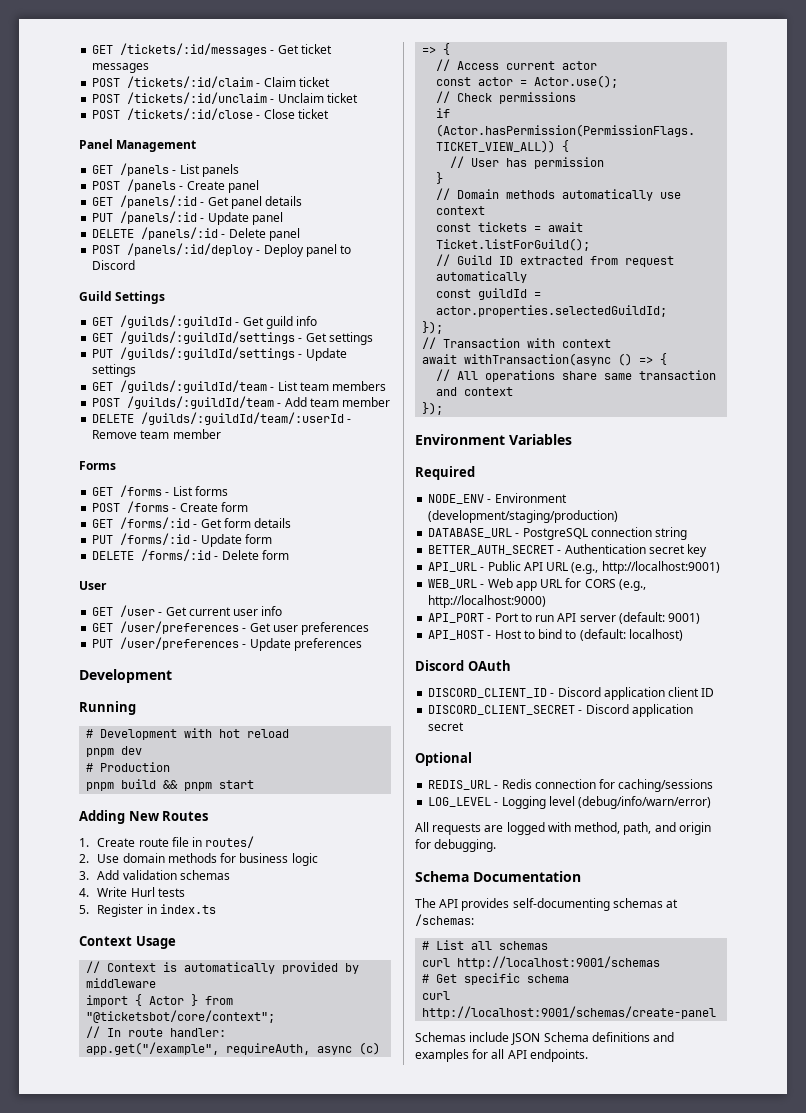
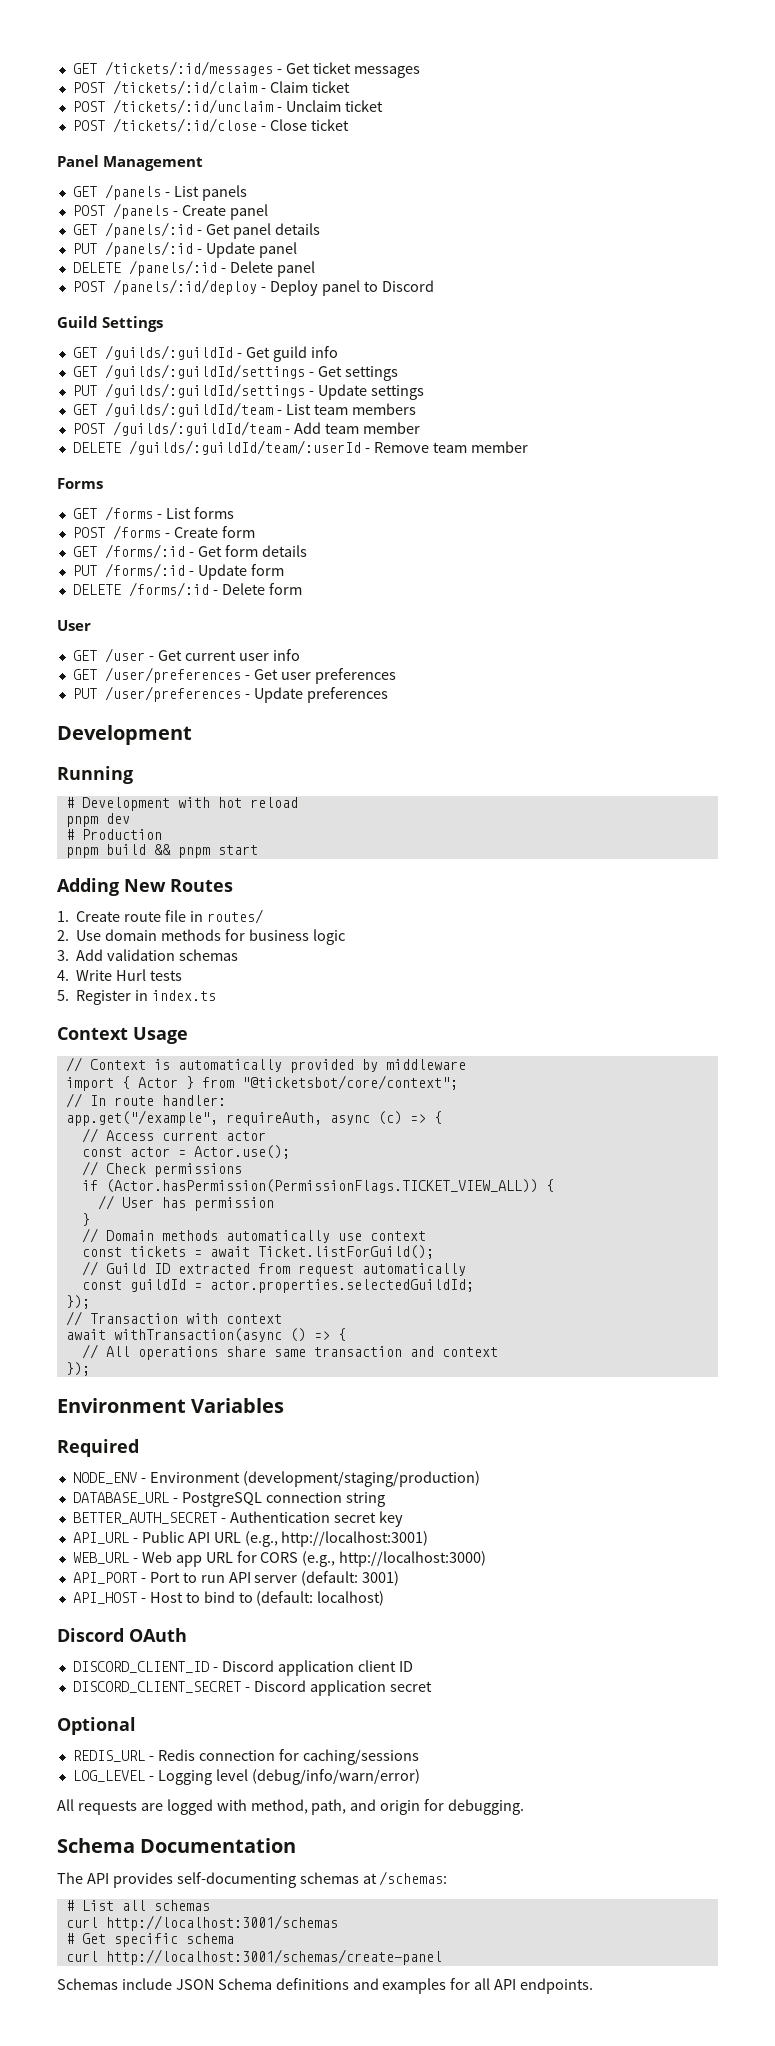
- API_URL - Public API URL (e.g., http://localhost:9001)
+ API_URL - Public API URL (e.g., http://localhost:3001)
- WEB_URL - Web app URL for CORS (e.g., http://localhost:9000)
+ WEB_URL - Web app URL for CORS (e.g., http://localhost:3000)
- API_PORT - Port to run API server (default: 9001)
+ API_PORT - Port to run API server (default: 3001)
- curl http://localhost:9001/schemas
+ curl http://localhost:3001/schemas
- curl http://localhost:9001/schemas/create-panel
+ curl http://localhost:3001/schemas/create-panel

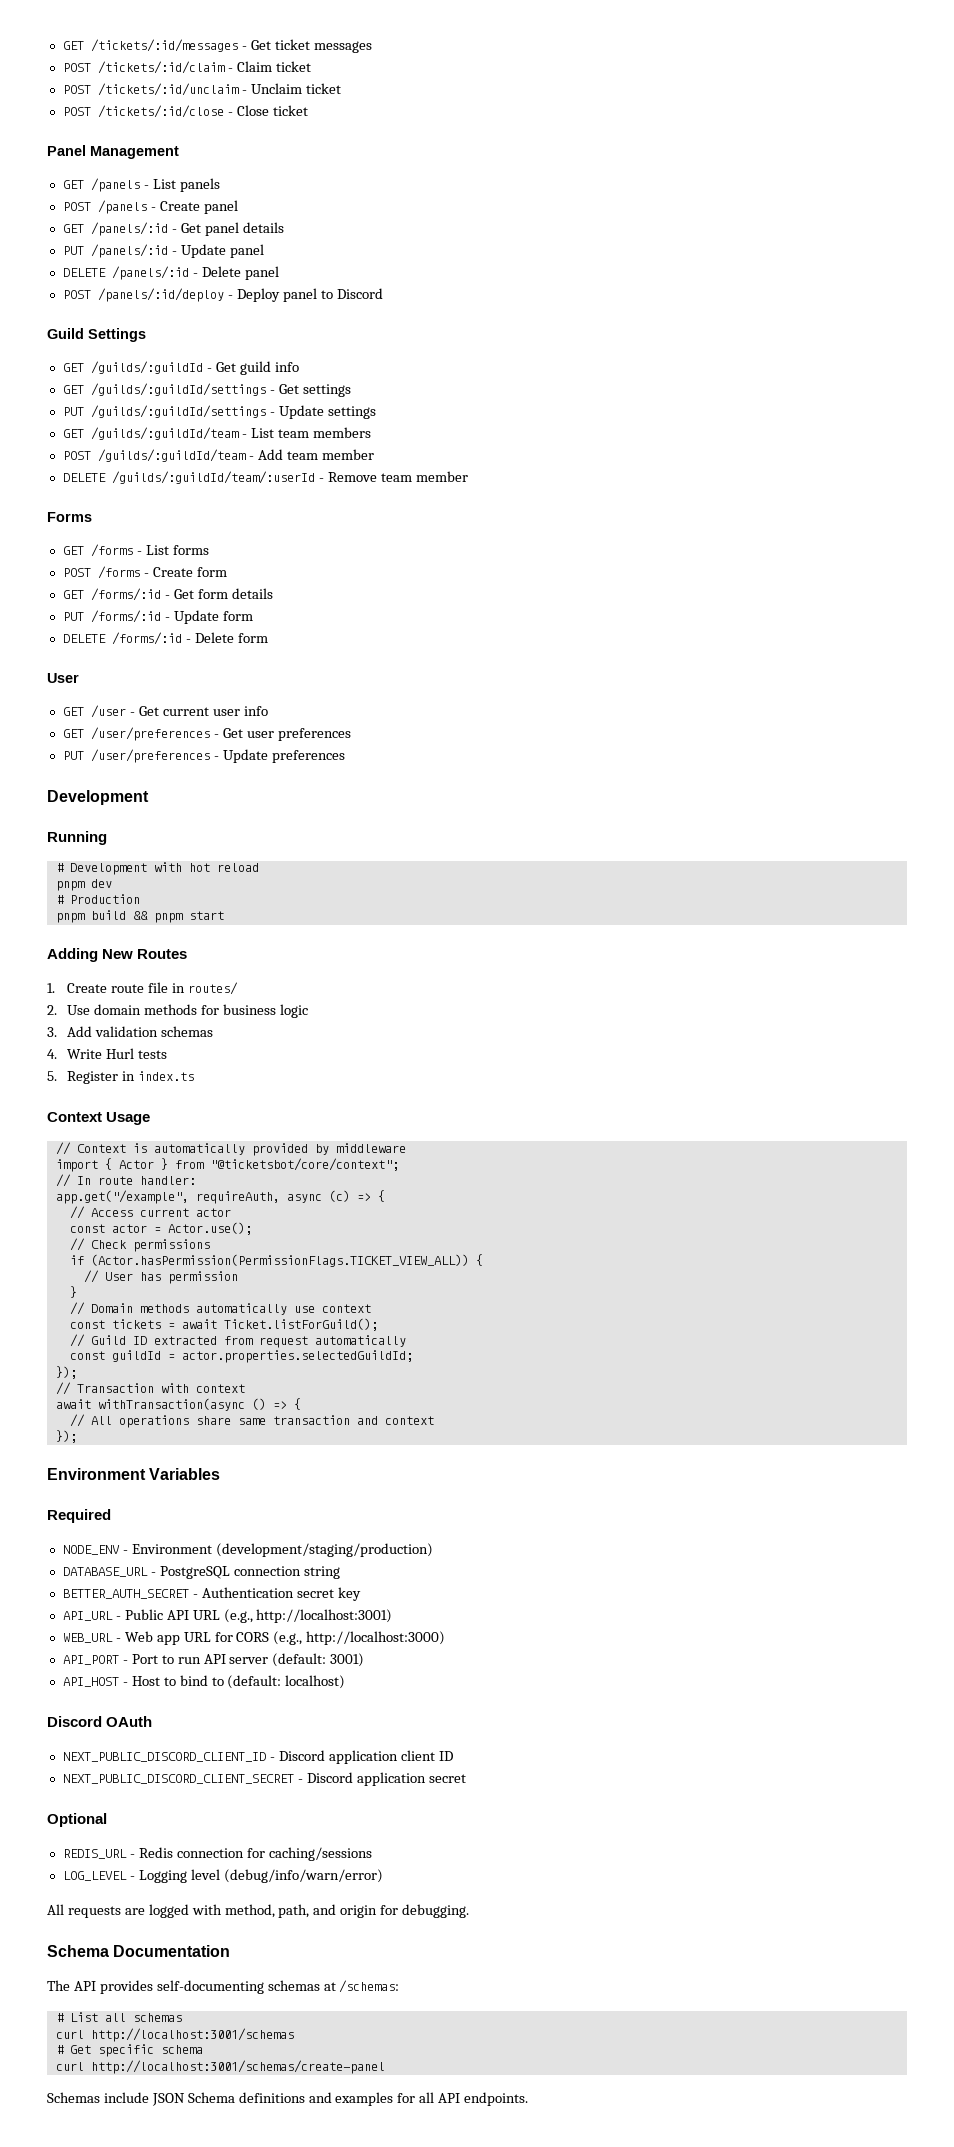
- DISCORD_CLIENT_ID - Discord application client ID
+ NEXT_PUBLIC_DISCORD_CLIENT_ID - Discord application client ID
- DISCORD_CLIENT_SECRET - Discord application secret
+ NEXT_PUBLIC_DISCORD_CLIENT_SECRET - Discord application secret

